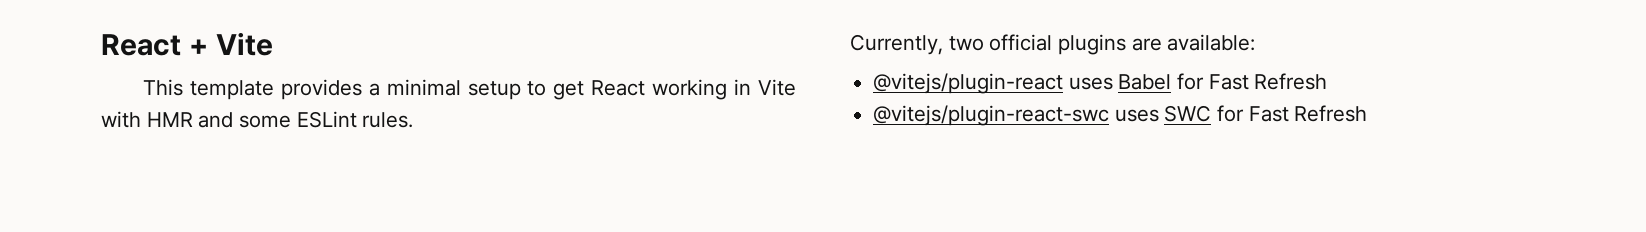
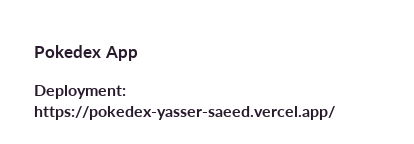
- React + Vite
- This template provides a minimal setup to get React working in Vite with HMR and some ESLint rules.
- Currently, two official plugins are available:
- @vitejs/plugin-react uses Babel for Fast Refresh
- @vitejs/plugin-react-swc uses SWC for Fast Refresh
+ Pokedex App
+ Deployment: https://pokedex-yasser-saeed.vercel.app/

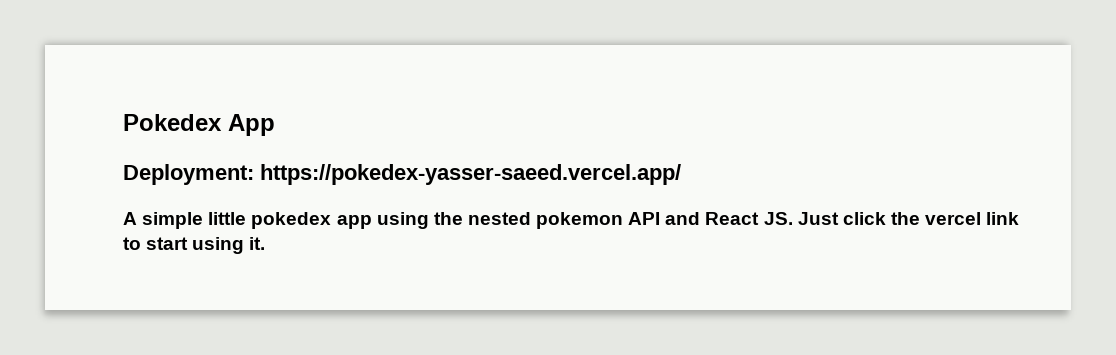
+ A simple little pokedex app using the nested pokemon API and React JS. Just click the vercel link to start using it.

